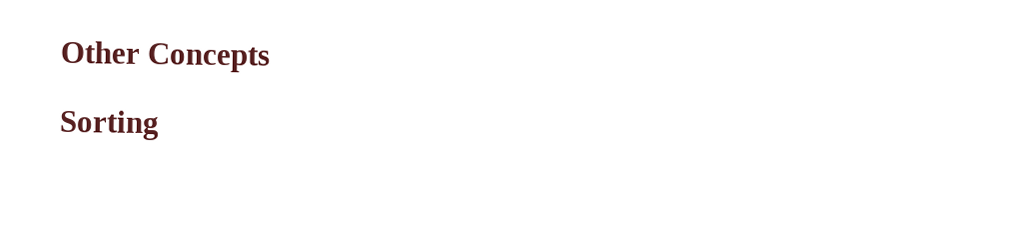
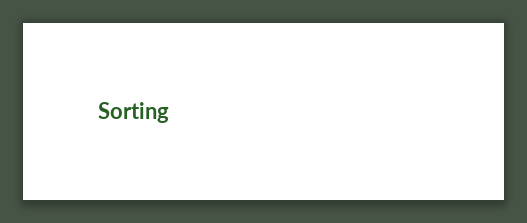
- Other Concepts

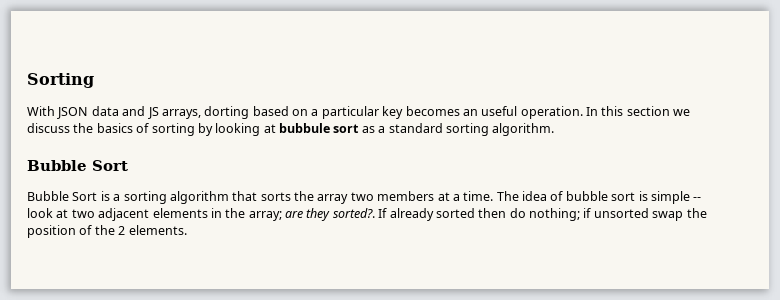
+ With JSON data and JS arrays, dorting based on a particular key becomes an useful operation. In this section we discuss the basics of sorting by looking at bubbule sort as a standard sorting algorithm.
+ Bubble Sort
+ Bubble Sort is a sorting algorithm that sorts the array two members at a time. The idea of bubble sort is simple -- look at two adjacent elements in the array; are they sorted?. If already sorted then do nothing; if unsorted swap the position of the 2 elements.

